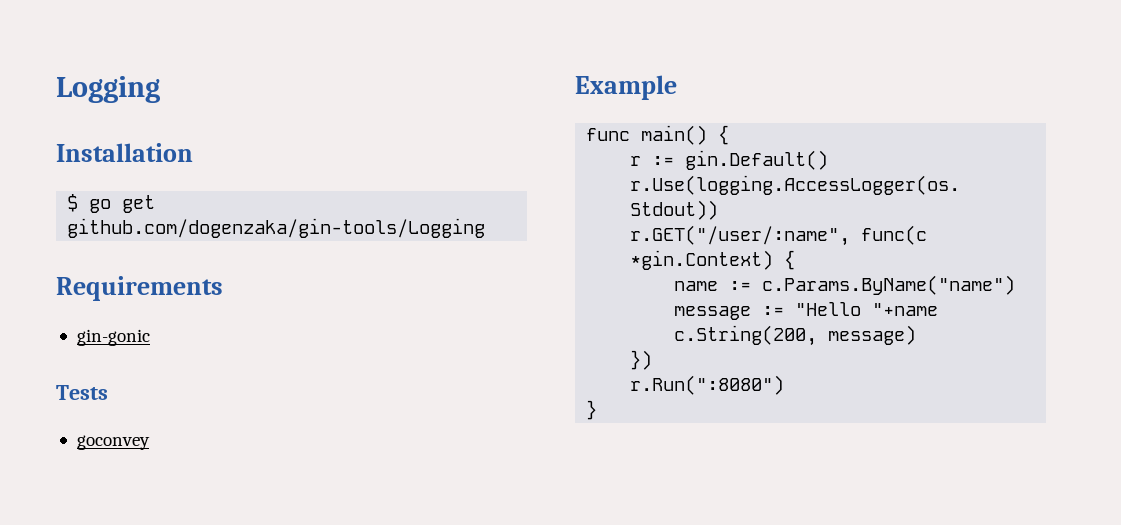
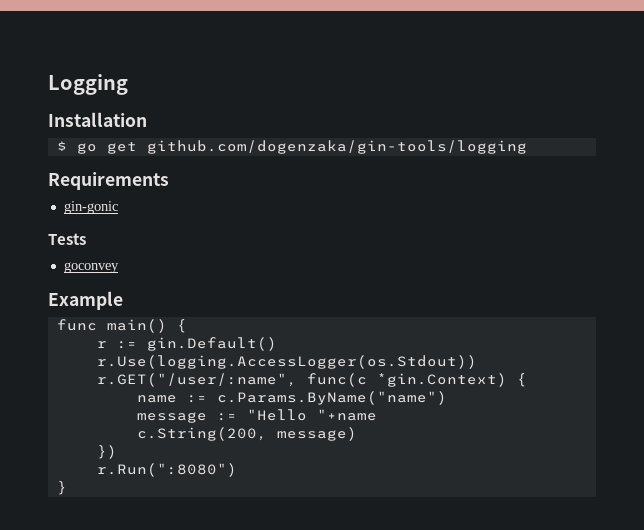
- $ go get github.com/dogenzaka/gin-tools/Logging
+ $ go get github.com/dogenzaka/gin-tools/logging

